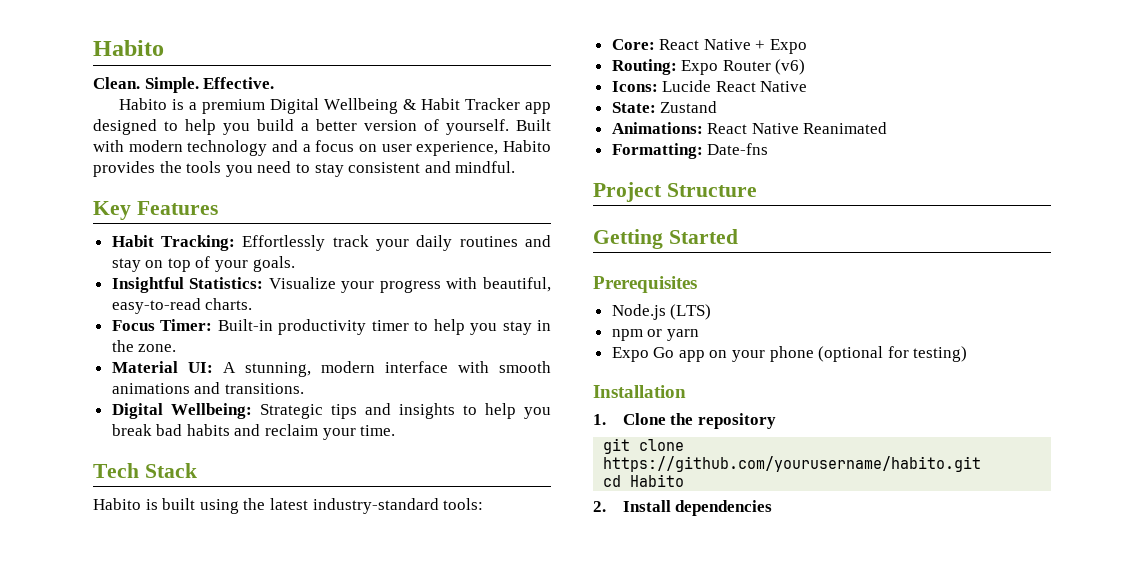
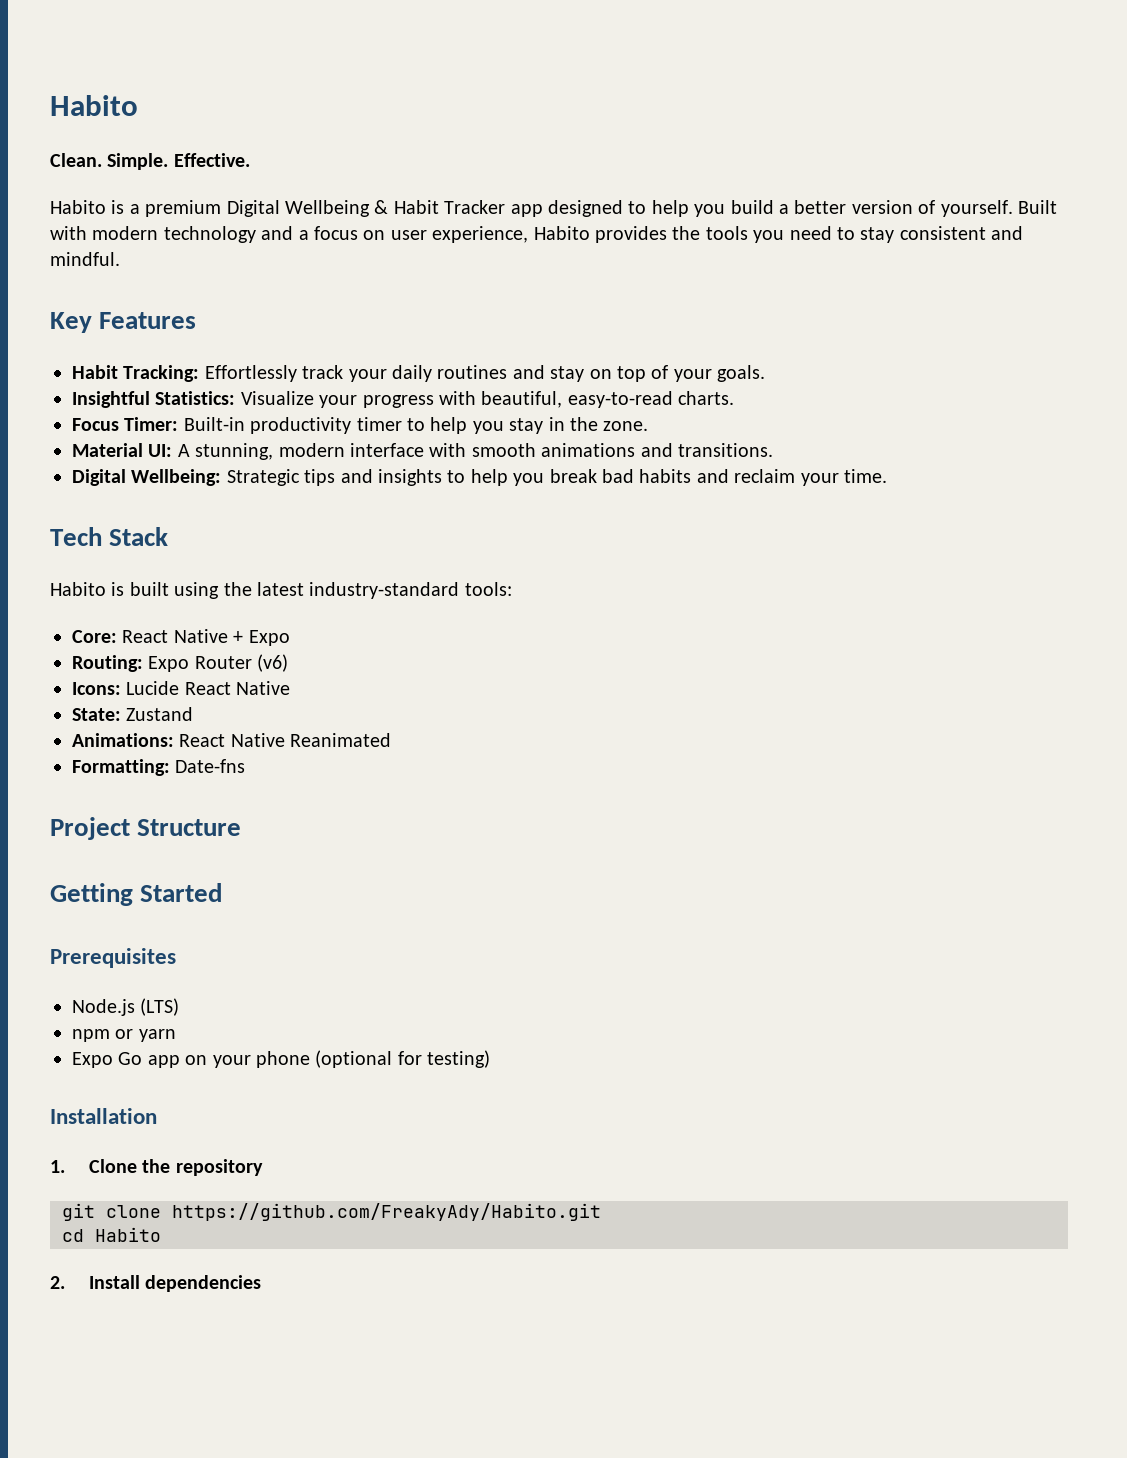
- git clone https://github.com/yourusername/habito.git
+ git clone https://github.com/FreakyAdy/Habito.git

